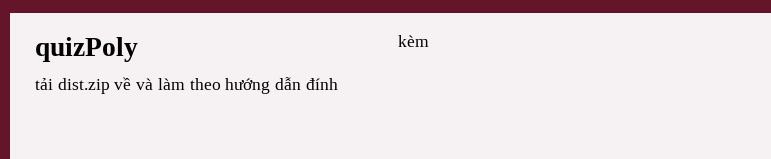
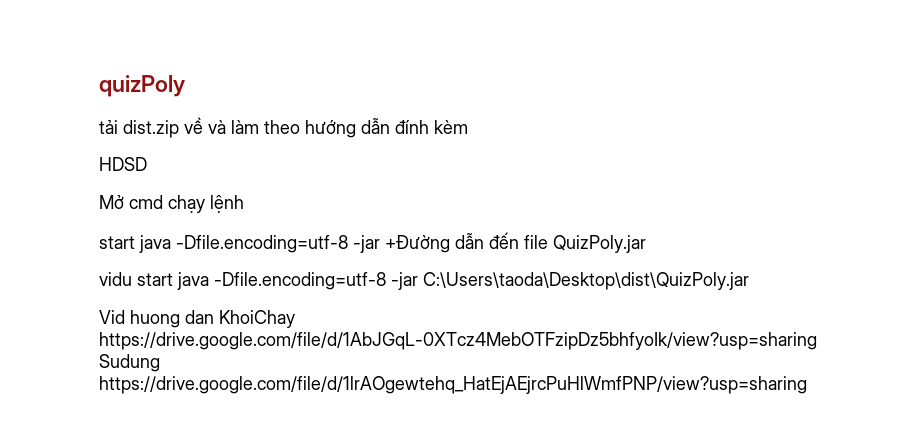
+ HDSD
+ Mở cmd chạy lệnh
+ start java -Dfile.encoding=utf-8 -jar +Đường dẫn đến file QuizPoly.jar
+ vidu start java -Dfile.encoding=utf-8 -jar C:\Users\taoda\Desktop\dist\QuizPoly.jar
+ Vid huong dan KhoiChay https://drive.google.com/file/d/1AbJGqL-0XTcz4MebOTFzipDz5bhfyoIk/view?usp=sharing Sudung https://drive.google.com/file/d/1lrAOgewtehq_HatEjAEjrcPuHlWmfPNP/view?usp=sharing

